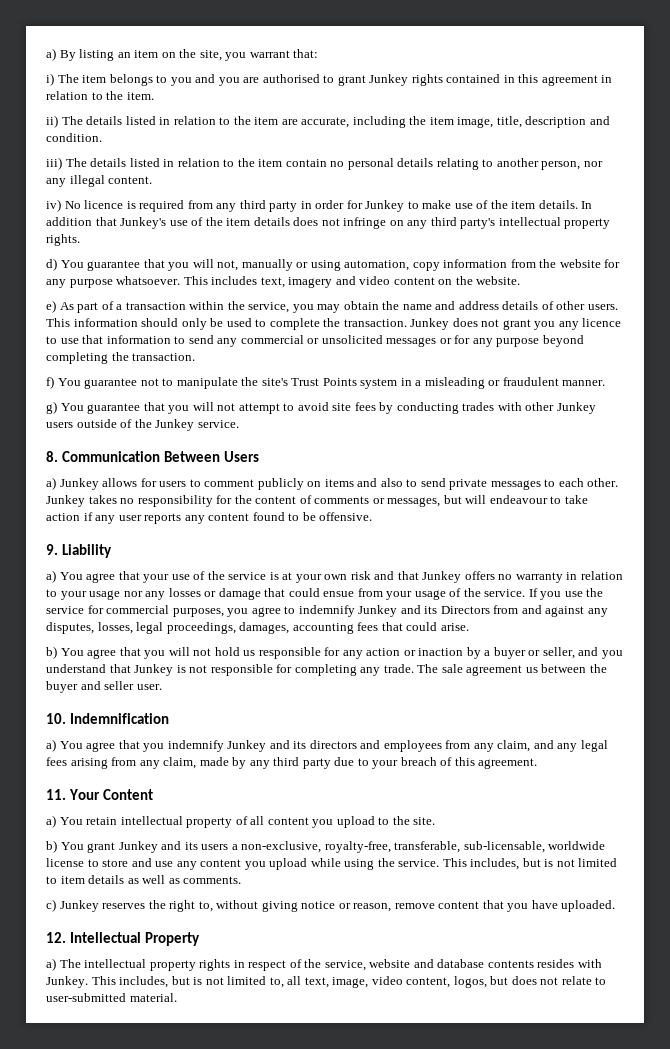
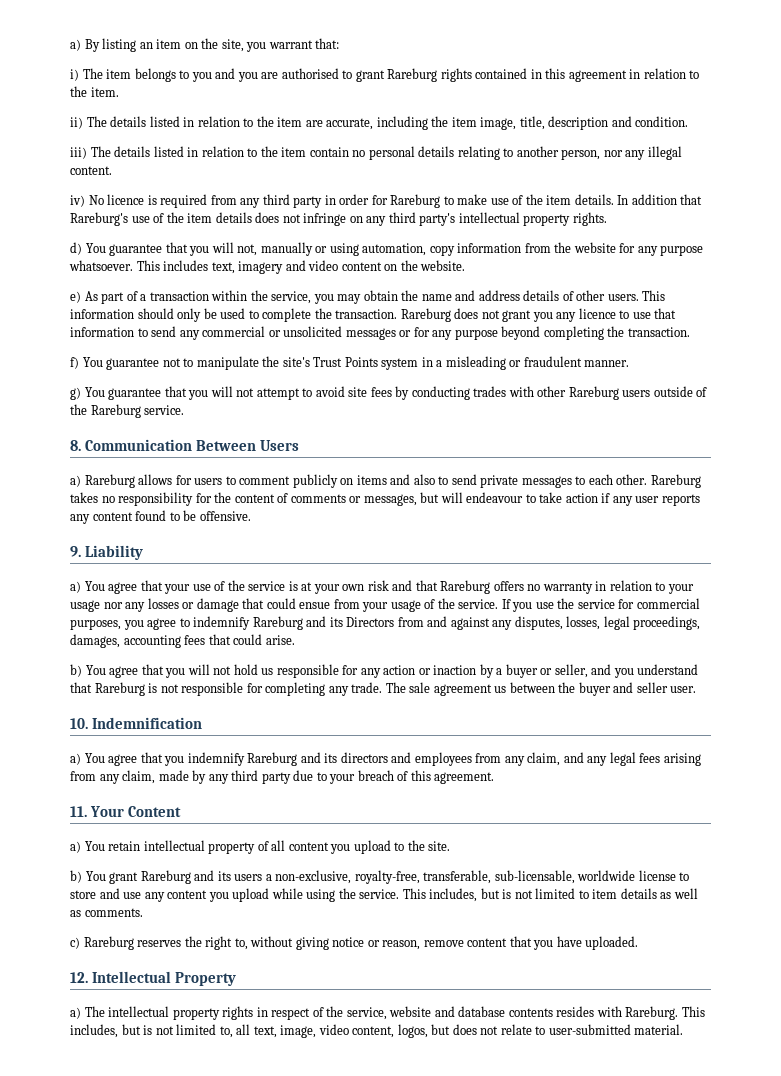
- i) The item belongs to you and you are authorised to grant Junkey rights contained in this agreement in relation to the item.
+ i) The item belongs to you and you are authorised to grant Rareburg rights contained in this agreement in relation to the item.
- iv) No licence is required from any third party in order for Junkey to make use of the item details.
+ iv) No licence is required from any third party in order for Rareburg to make use of the item details.
- In addition that Junkey's use of the item details does not infringe on any third party's intellectual property rights.
+ In addition that Rareburg's use of the item details does not infringe on any third party's intellectual property rights.
- Junkey does not grant you any licence to use that information to send any commercial or unsolicited messages or for any purpose beyond completing the transaction.
+ Rareburg does not grant you any licence to use that information to send any commercial or unsolicited messages or for any purpose beyond completing the transaction.
- g) You guarantee that you will not attempt to avoid site fees by conducting trades with other Junkey users outside of the Junkey service.
+ g) You guarantee that you will not attempt to avoid site fees by conducting trades with other Rareburg users outside of the Rareburg service.
- a) Junkey allows for users to comment publicly on items and also to send private messages to each other.
+ a) Rareburg allows for users to comment publicly on items and also to send private messages to each other.
- Junkey takes no responsibility for the content of comments or messages, but will endeavour to take action if any user reports any content found to be offensive.
+ Rareburg takes no responsibility for the content of comments or messages, but will endeavour to take action if any user reports any content found to be offensive.
- a) You agree that your use of the service is at your own risk and that Junkey offers no warranty in relation to your usage nor any losses or damage that could ensue from your usage of the service.
+ a) You agree that your use of the service is at your own risk and that Rareburg offers no warranty in relation to your usage nor any losses or damage that could ensue from your usage of the service.
- If you use the service for commercial purposes, you agree to indemnify Junkey and its Directors from and against any disputes, losses, legal proceedings, damages, accounting fees that could arise.
+ If you use the service for commercial purposes, you agree to indemnify Rareburg and its Directors from and against any disputes, losses, legal proceedings, damages, accounting fees that could arise.
- b) You agree that you will not hold us responsible for any action or inaction by a buyer or seller, and you understand that Junkey is not responsible for completing any trade.
+ b) You agree that you will not hold us responsible for any action or inaction by a buyer or seller, and you understand that Rareburg is not responsible for completing any trade.
- a) You agree that you indemnify Junkey and its directors and employees from any claim, and any legal fees arising from any claim, made by any third party due to your breach of this agreement.
+ a) You agree that you indemnify Rareburg and its directors and employees from any claim, and any legal fees arising from any claim, made by any third party due to your breach of this agreement.
- b) You grant Junkey and its users a non-exclusive, royalty-free, transferable, sub-licensable, worldwide license to store and use any content you upload while using the service.
+ b) You grant Rareburg and its users a non-exclusive, royalty-free, transferable, sub-licensable, worldwide license to store and use any content you upload while using the service.
- c) Junkey reserves the right to, without giving notice or reason, remove content that you have uploaded.
+ c) Rareburg reserves the right to, without giving notice or reason, remove content that you have uploaded.
- a) The intellectual property rights in respect of the service, website and database contents resides with Junkey.
+ a) The intellectual property rights in respect of the service, website and database contents resides with Rareburg.

